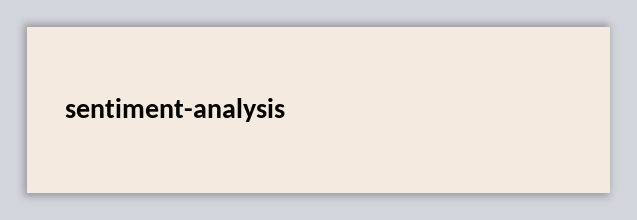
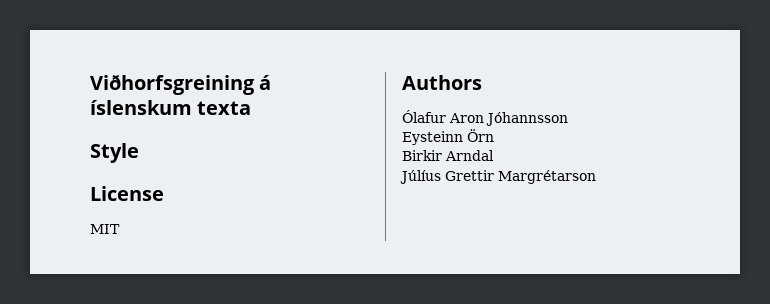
- sentiment-analysis
+ Viðhorfsgreining á íslenskum texta
+ Style
+ License
+ MIT
+ Authors
+ Ólafur Aron Jóhannsson
+ Eysteinn Örn
+ Birkir Arndal
+ Júlíus Grettir Margrétarson

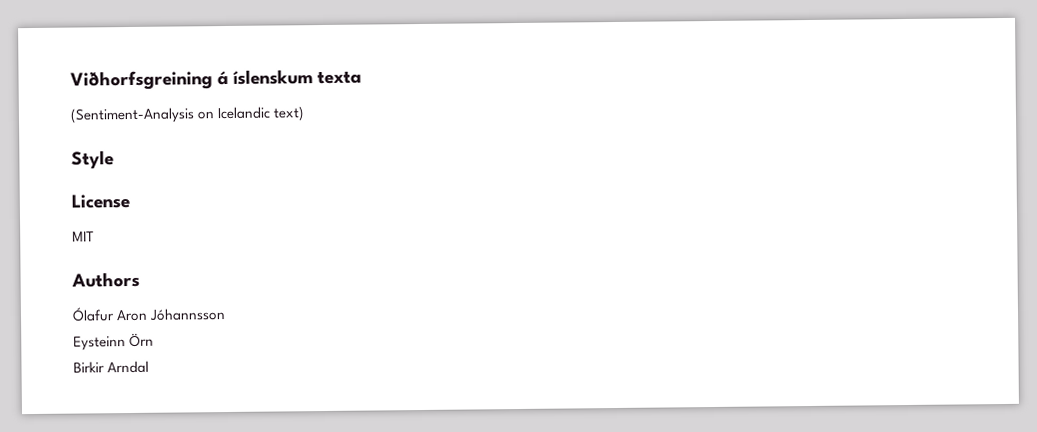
+ (Sentiment-Analysis on Icelandic text)
- Júlíus Grettir Margrétarson

